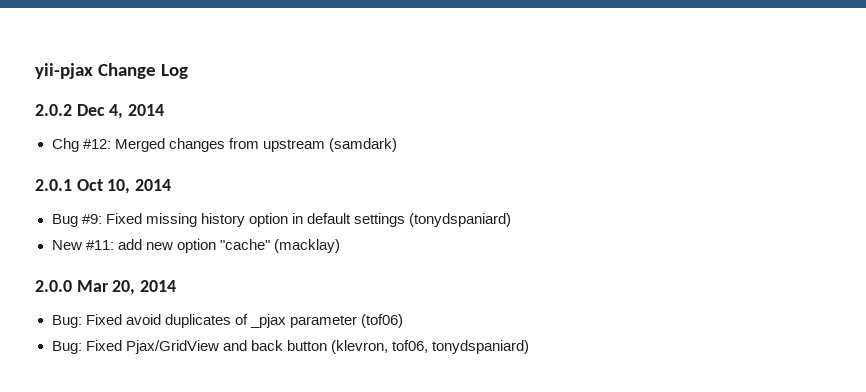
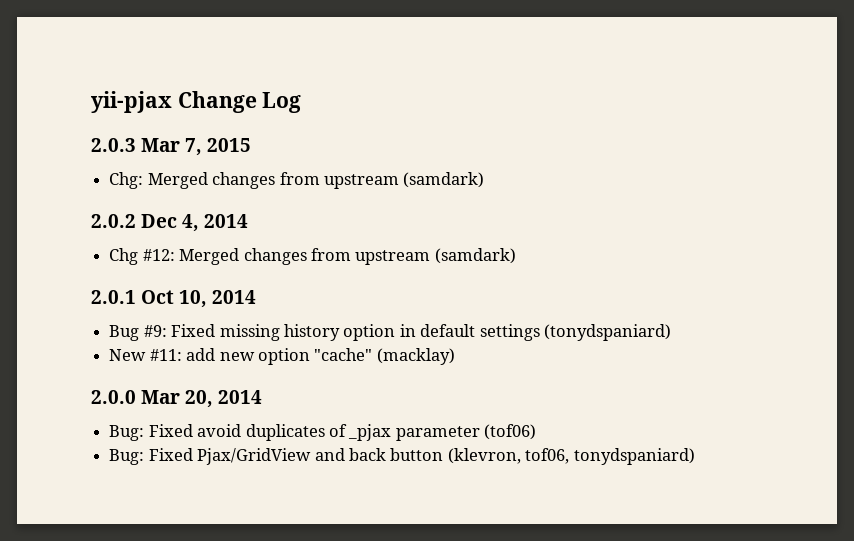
+ 2.0.3 Mar 7, 2015
+ Chg: Merged changes from upstream (samdark)

